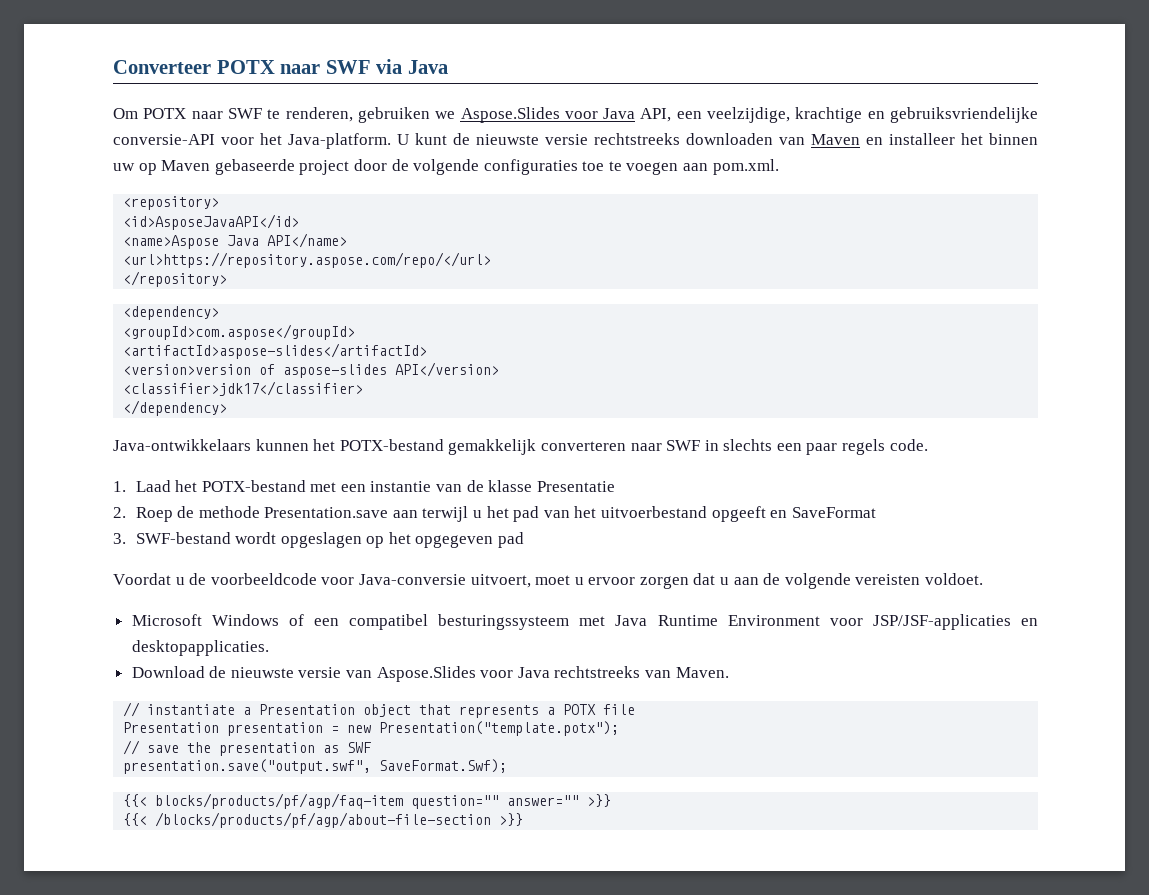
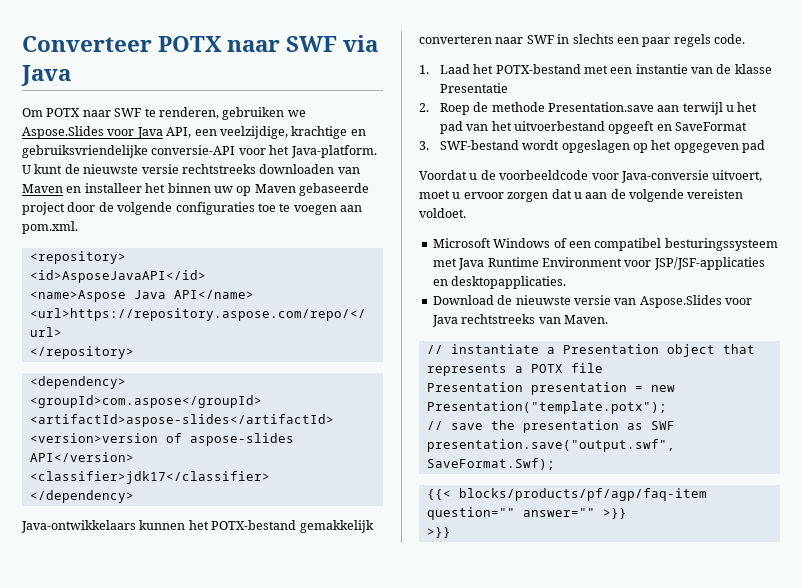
  {{< blocks/products/pf/agp/faq-item question="" answer="" >}}
- {{< /blocks/products/pf/agp/about-file-section >}}
+ >}}

